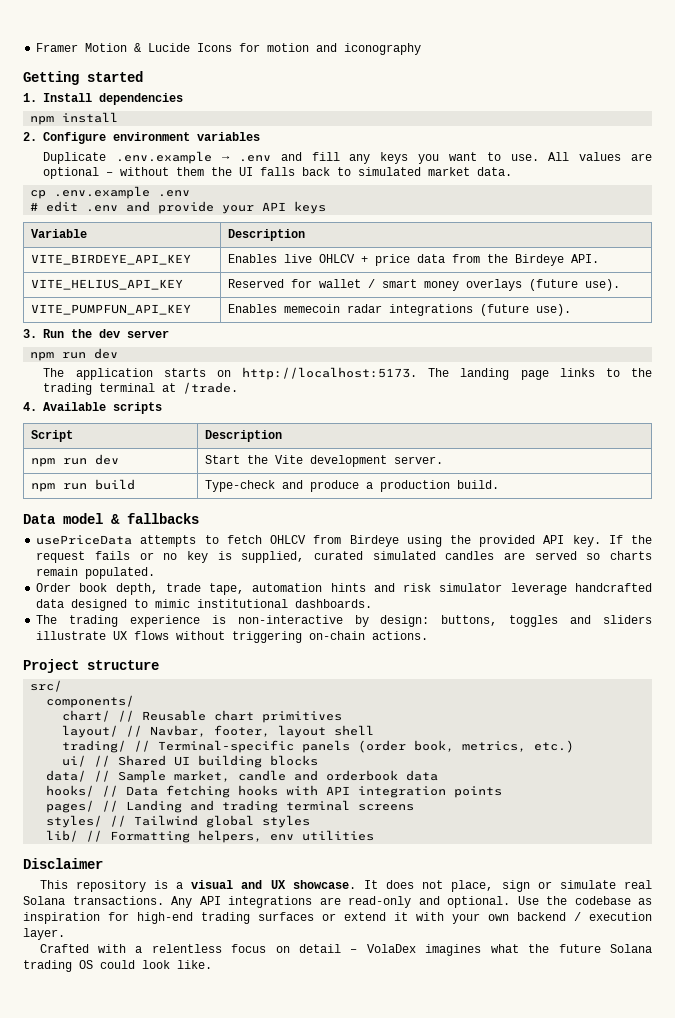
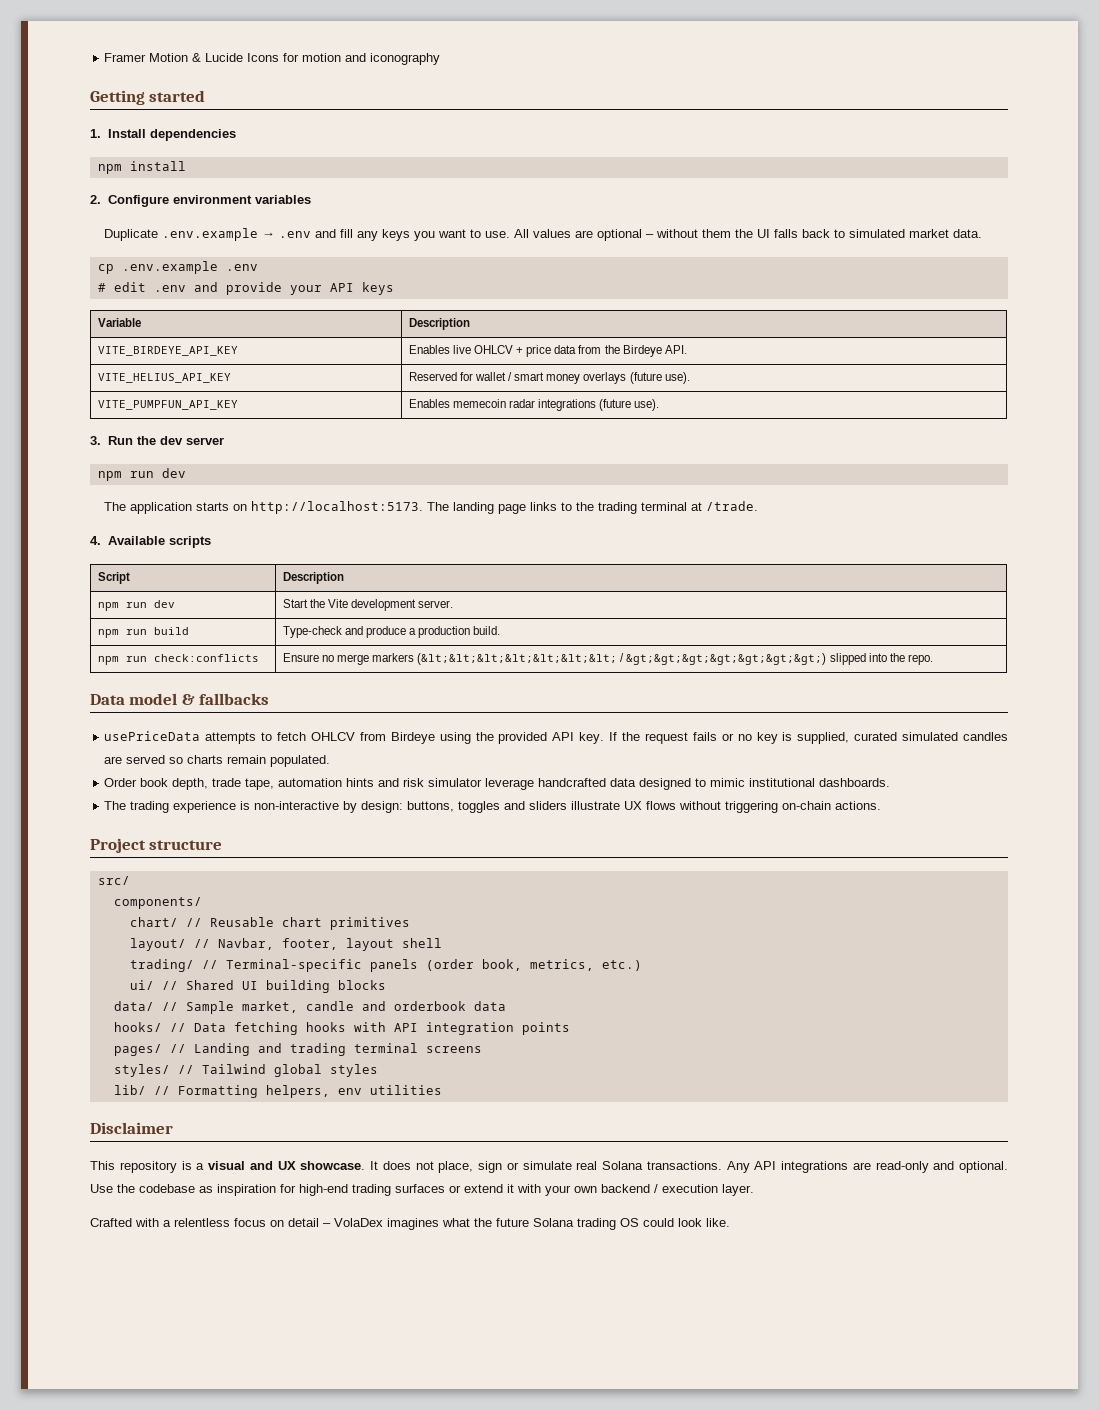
+ npm run check:conflicts | Ensure no merge markers (&lt;&lt;&lt;&lt;&lt;&lt;&lt; / &gt;&gt;&gt;&gt;&gt;&gt;&gt;) slipped into the repo.

